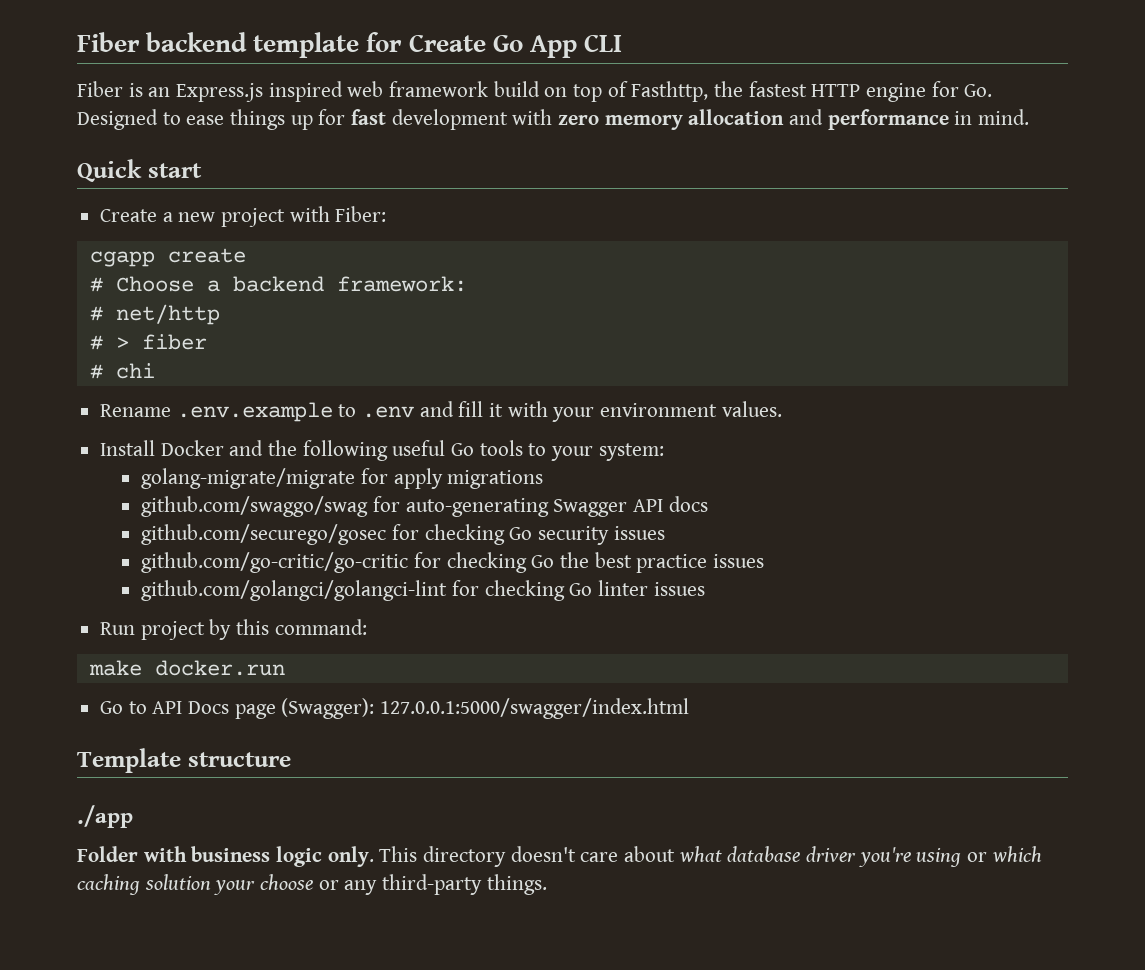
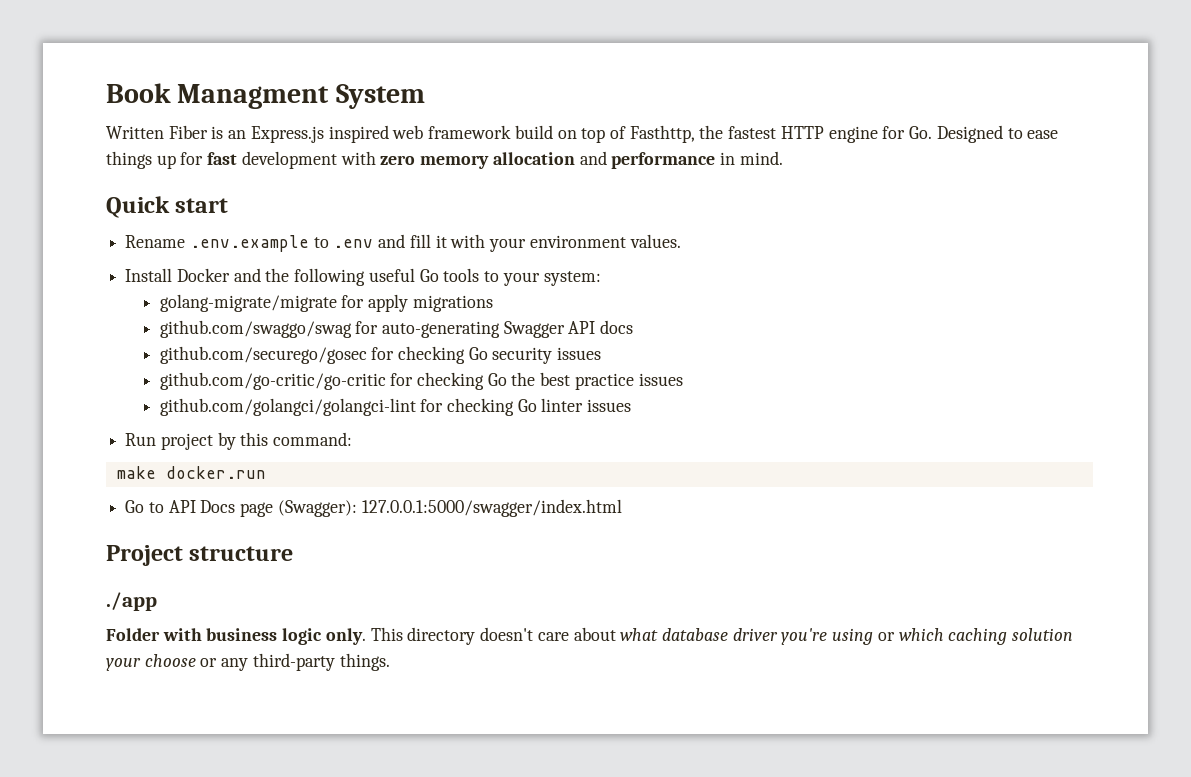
- Fiber backend template for Create Go App CLI
- Fiber is an Express.js inspired web framework build on top of Fasthttp, the fastest HTTP engine for Go. Designed to ease things up for fast development with zero memory allocation and performance in mind.
+ Book Managment System
+ Written Fiber is an Express.js inspired web framework build on top of Fasthttp, the fastest HTTP engine for Go. Designed to ease things up for fast development with zero memory allocation and performance in mind.
- Create a new project with Fiber:
- cgapp create
- # Choose a backend framework:
- # net/http
- # > fiber
- # chi
- Template structure
+ Project structure

